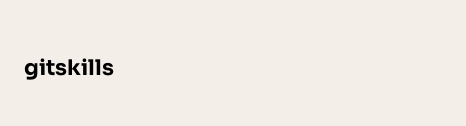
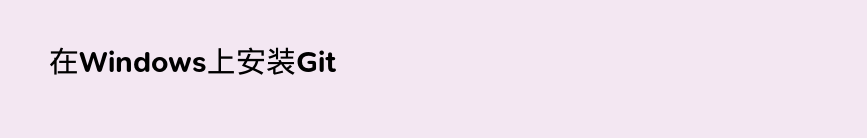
- gitskills
+ 在Windows上安装Git

